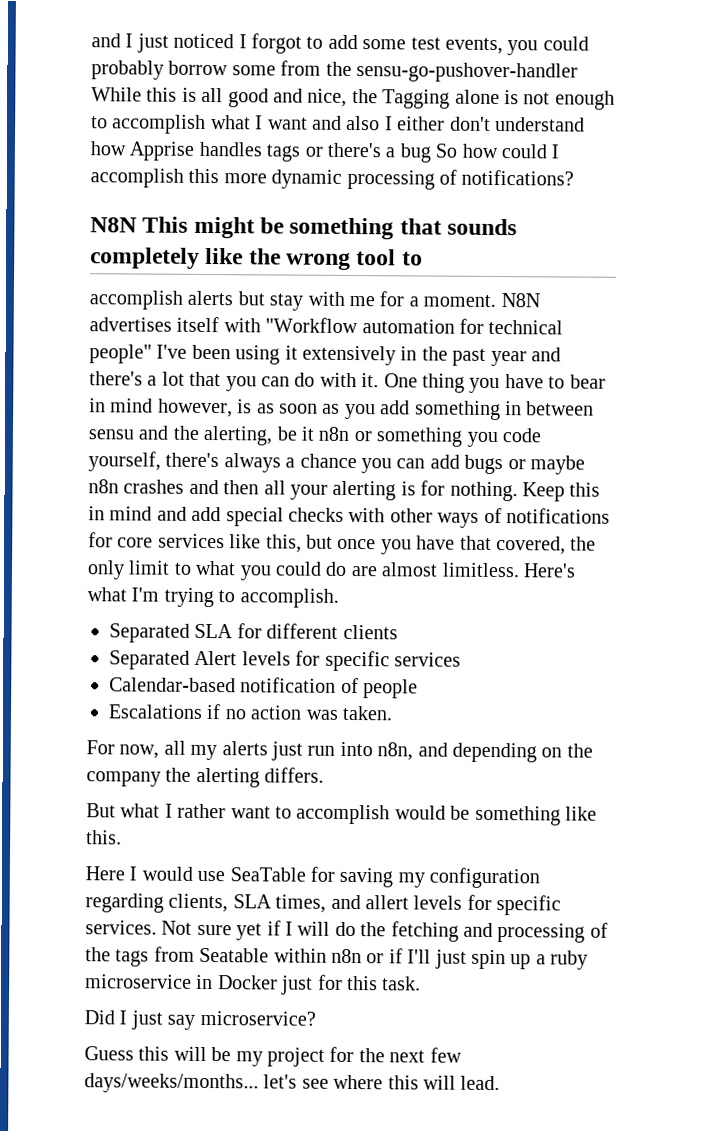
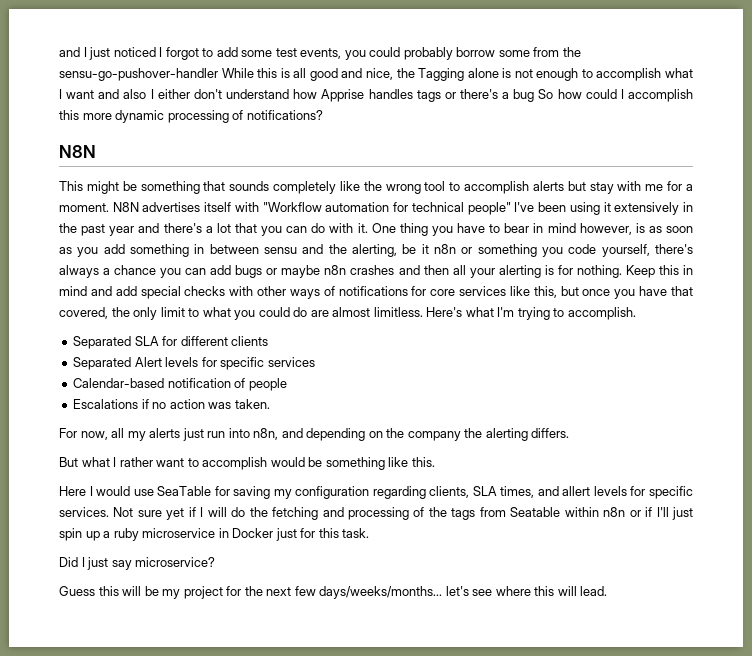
  and I just noticed I forgot to add some test events, you could probably borrow some from the sensu-go-pushover-handler While this is all good and nice, the Tagging alone is not enough to accomplish what I want and also I either don't understand how Apprise handles tags or there's a bug So how could I accomplish this more dynamic processing of notifications?
- N8N This might be something that sounds completely like the wrong tool to
- accomplish alerts but stay with me for a moment.
+ N8N
+ This might be something that sounds completely like the wrong tool to accomplish alerts but stay with me for a moment.

